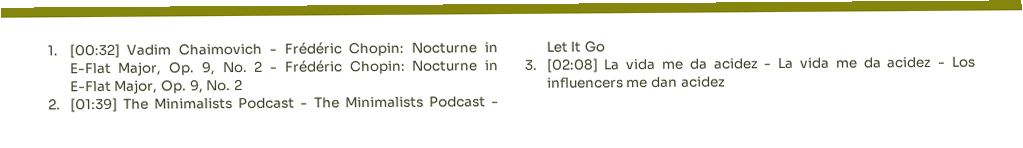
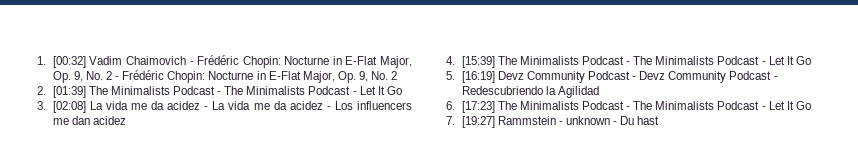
+ 4. [15:39] The Minimalists Podcast - The Minimalists Podcast - Let It Go
+ 5. [16:19] Devz Community Podcast - Devz Community Podcast - Redescubriendo la Agilidad
+ 6. [17:23] The Minimalists Podcast - The Minimalists Podcast - Let It Go
+ 7. [19:27] Rammstein - unknown - Du hast

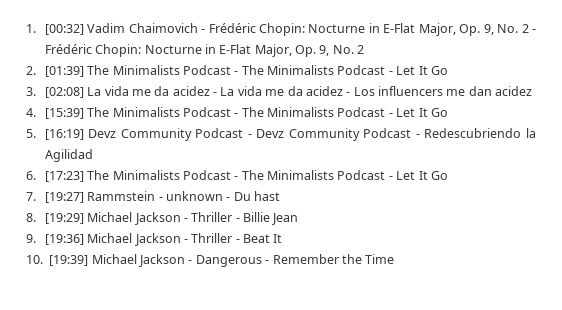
+ 8. [19:29] Michael Jackson - Thriller - Billie Jean
+ 9. [19:36] Michael Jackson - Thriller - Beat It
+ 10. [19:39] Michael Jackson - Dangerous - Remember the Time

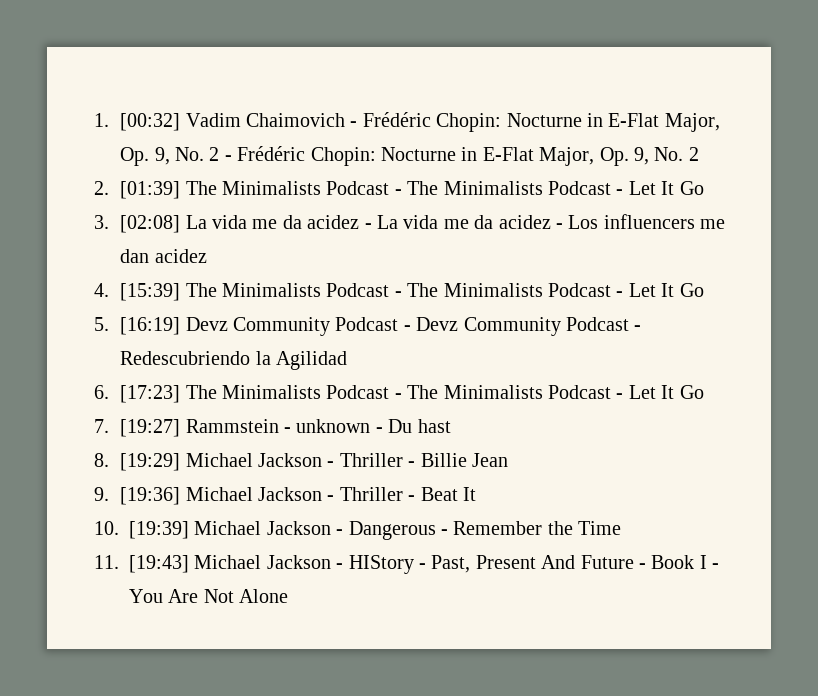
+ 11. [19:43] Michael Jackson - HIStory - Past, Present And Future - Book I - You Are Not Alone

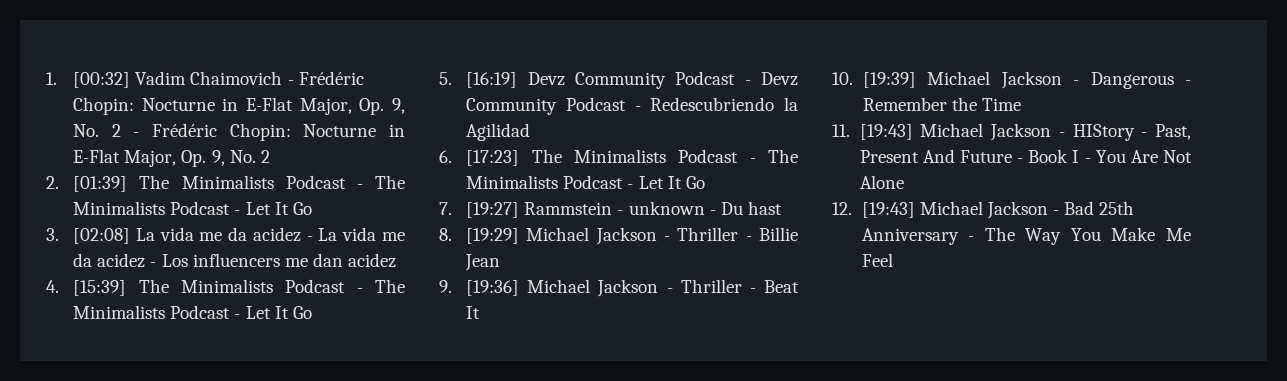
+ 12. [19:43] Michael Jackson - Bad 25th Anniversary - The Way You Make Me Feel

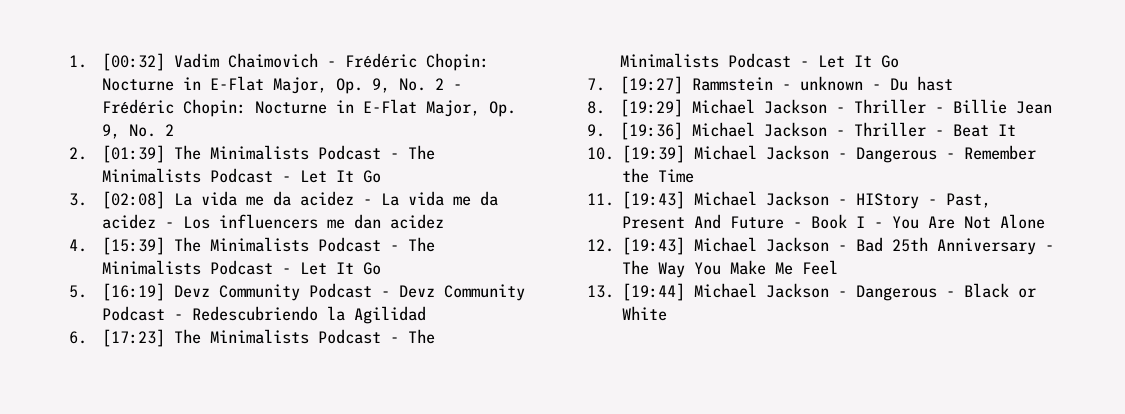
+ 13. [19:44] Michael Jackson - Dangerous - Black or White

